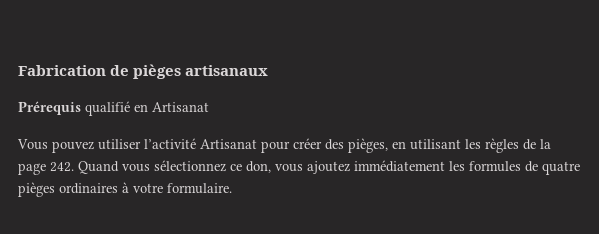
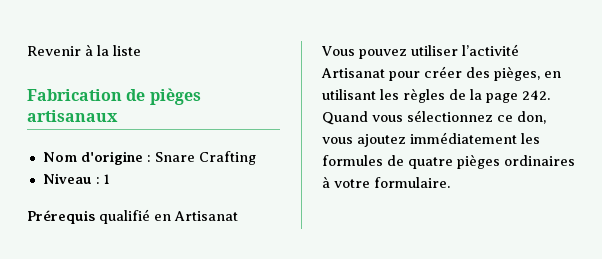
+ Revenir à la liste
+ Nom d'origine : Snare Crafting
+ Niveau : 1

